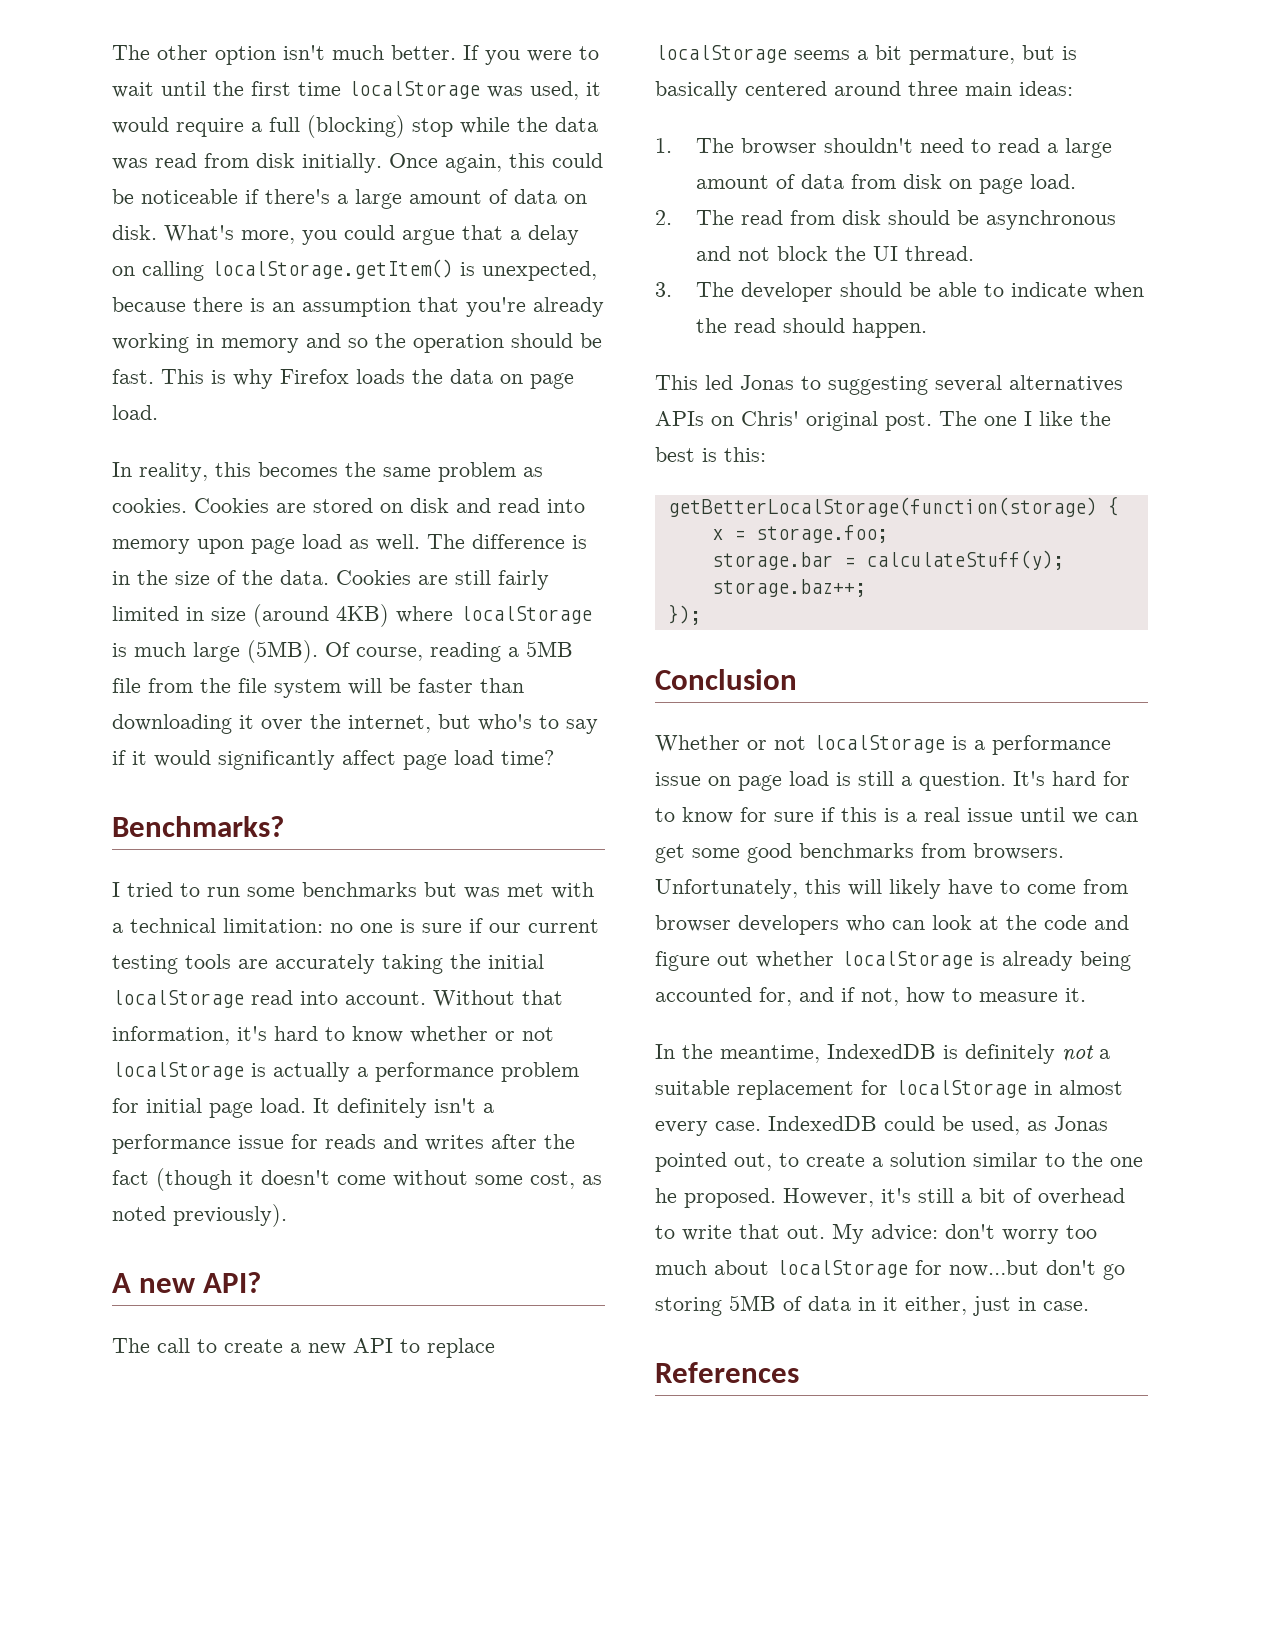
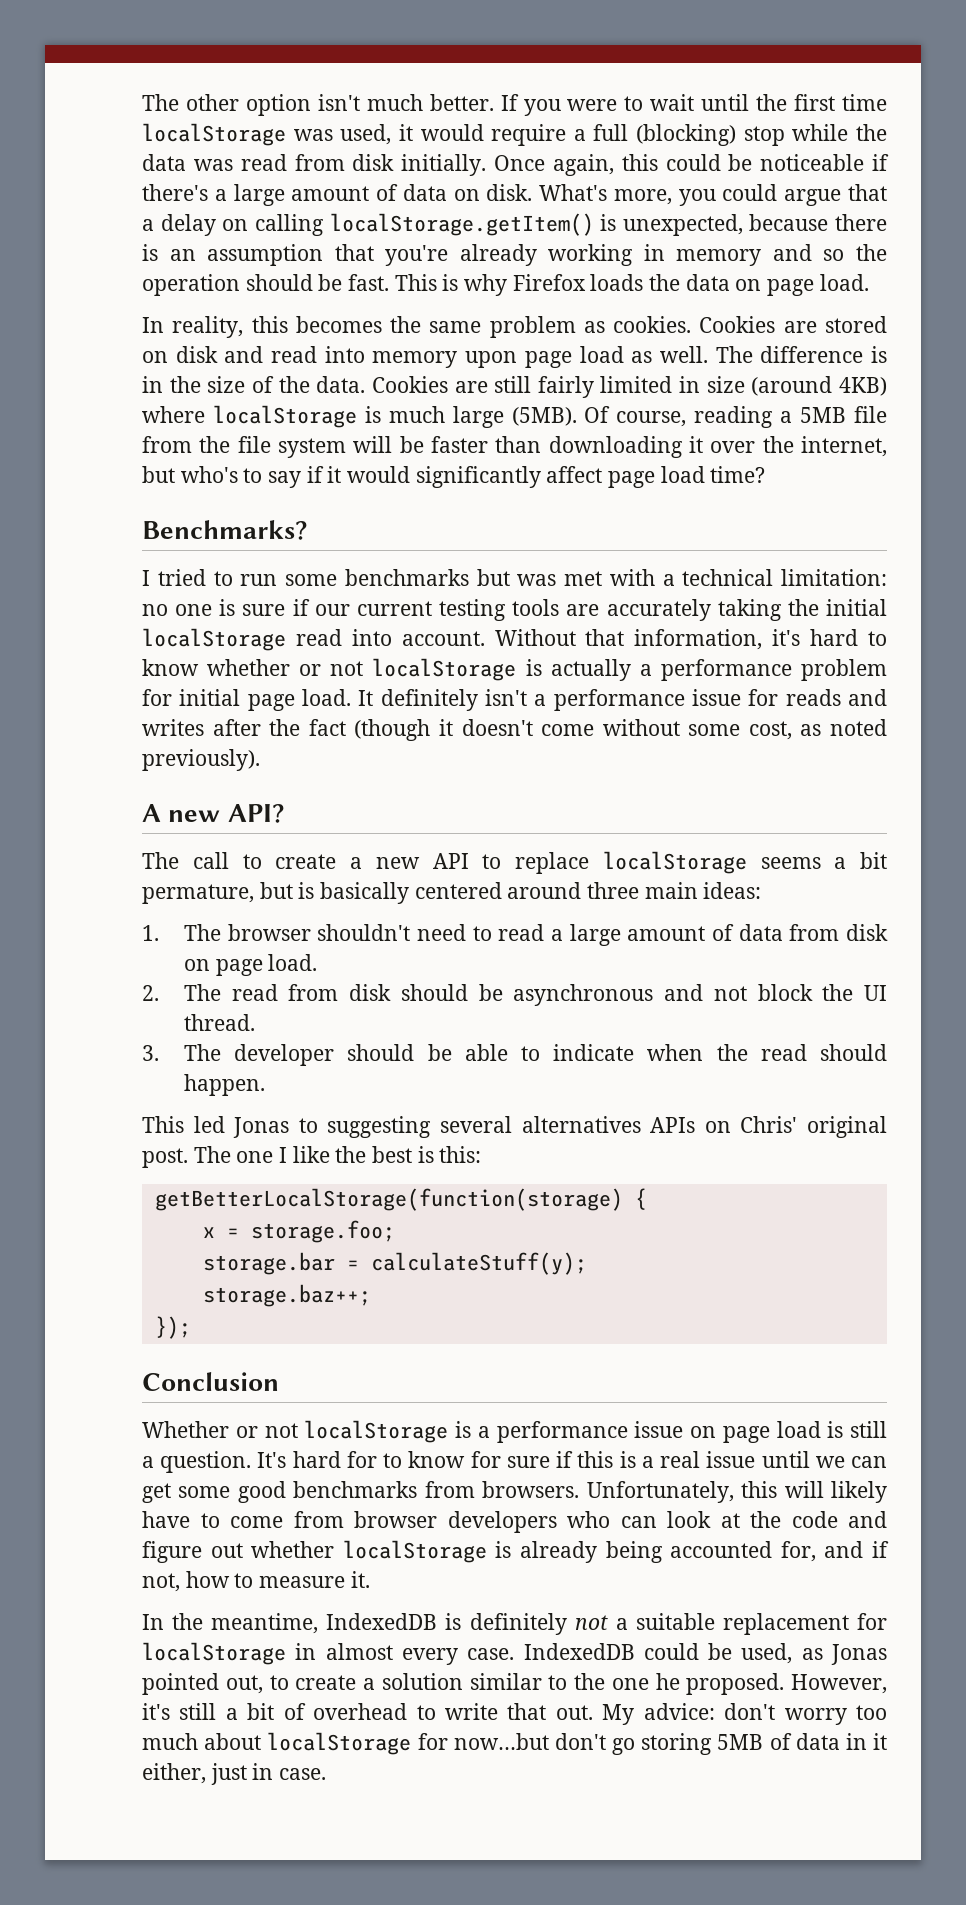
- References

